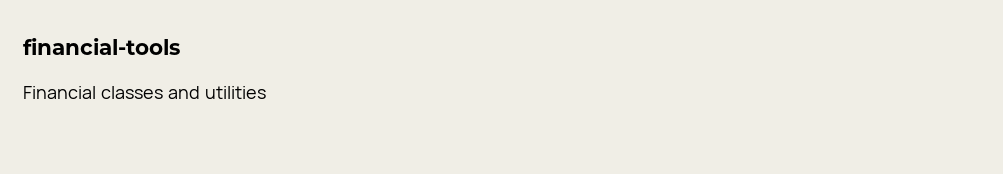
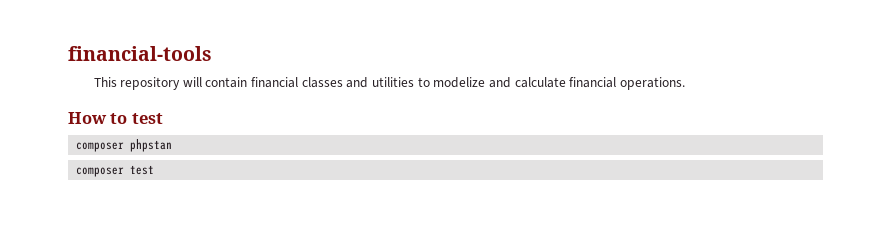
- Financial classes and utilities
+ This repository will contain financial classes and utilities to modelize and calculate financial operations.
+ How to test
+ composer phpstan
+ composer test

